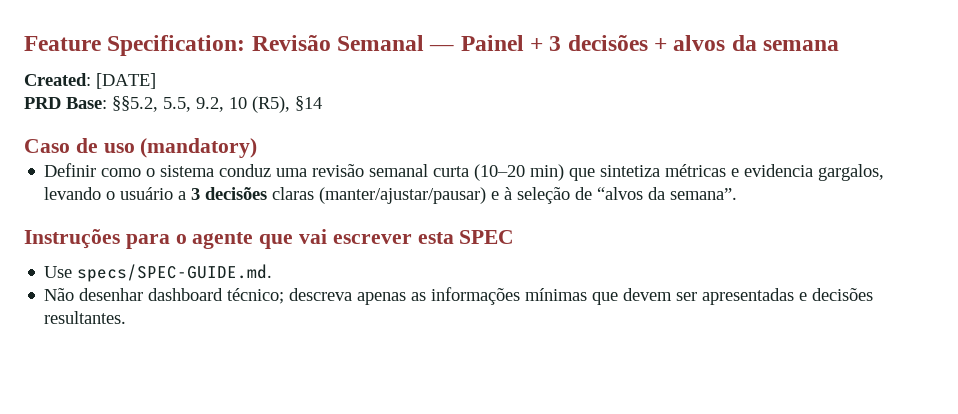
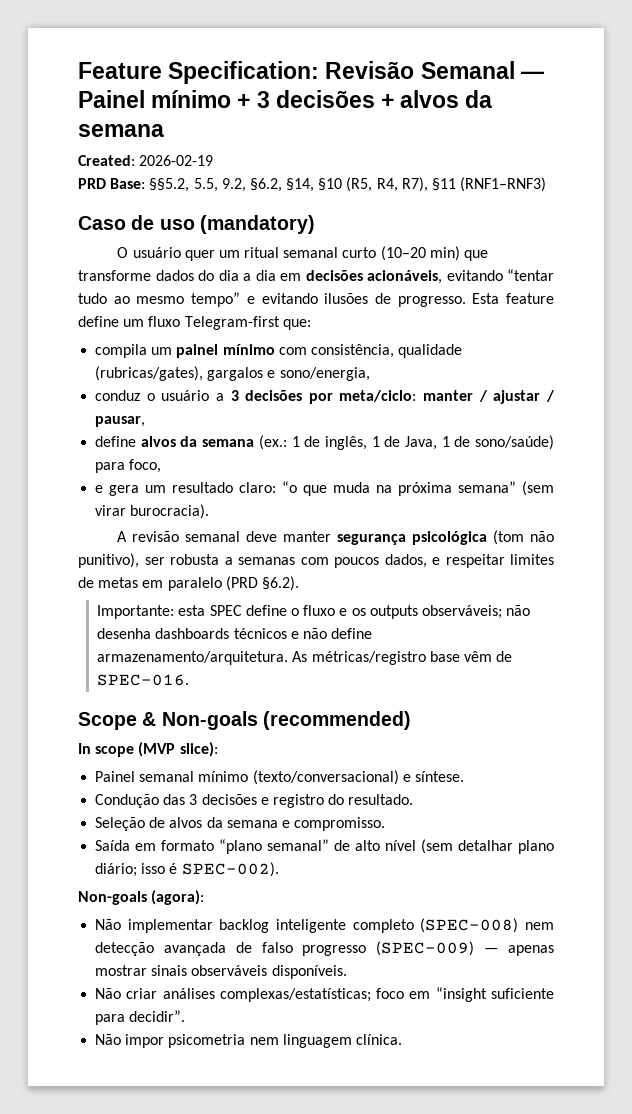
- Feature Specification: Revisão Semanal — Painel + 3 decisões + alvos da semana
+ Feature Specification: Revisão Semanal — Painel mínimo + 3 decisões + alvos da semana
- Created: [DATE]
+ Created: 2026-02-19
- PRD Base: §§5.2, 5.5, 9.2, 10 (R5), §14
+ PRD Base: §§5.2, 5.5, 9.2, §6.2, §14, §10 (R5, R4, R7), §11 (RNF1–RNF3)
  Caso de uso (mandatory)
- Definir como o sistema conduz uma revisão semanal curta (10–20 min) que sintetiza métricas e evidencia gargalos, levando o usuário a 3 decisões claras (manter/ajustar/pausar) e à seleção de “alvos da semana”.
- Instruções para o agente que vai escrever esta SPEC
- Use specs/SPEC-GUIDE.md.
- Não desenhar dashboard técnico; descreva apenas as informações mínimas que devem ser apresentadas e decisões resultantes.
+ O usuário quer um ritual semanal curto (10–20 min) que transforme dados do dia a dia em decisões acionáveis, evitando “tentar tudo ao mesmo tempo” e evitando ilusões de progresso. Esta feature define um fluxo Telegram-first que:
+ compila um painel mínimo com consistência, qualidade (rubricas/gates), gargalos e sono/energia,
+ conduz o usuário a 3 decisões por meta/ciclo: manter / ajustar / pausar,
+ define alvos da semana (ex.: 1 de inglês, 1 de Java, 1 de sono/saúde) para foco,
+ e gera um resultado claro: “o que muda na próxima semana” (sem virar burocracia).
+ A revisão semanal deve manter segurança psicológica (tom não punitivo), ser robusta a semanas com poucos dados, e respeitar limites de metas em paralelo (PRD §6.2).
+ Importante: esta SPEC define o fluxo e os outputs observáveis; não desenha dashboards técnicos e não define armazenamento/arquitetura. As métricas/registro base vêm de SPEC-016.
+ Scope & Non-goals (recommended)
+ In scope (MVP slice):
+ Painel semanal mínimo (texto/conversacional) e síntese.
+ Condução das 3 decisões e registro do resultado.
+ Seleção de alvos da semana e compromisso.
+ Saída em formato “plano semanal” de alto nível (sem detalhar plano diário; isso é SPEC-002).
+ Non-goals (agora):
+ Não implementar backlog inteligente completo (SPEC-008) nem detecção avançada de falso progresso (SPEC-009) — apenas mostrar sinais observáveis disponíveis.
+ Não criar análises complexas/estatísticas; foco em “insight suficiente para decidir”.
+ Não impor psicometria nem linguagem clínica.

